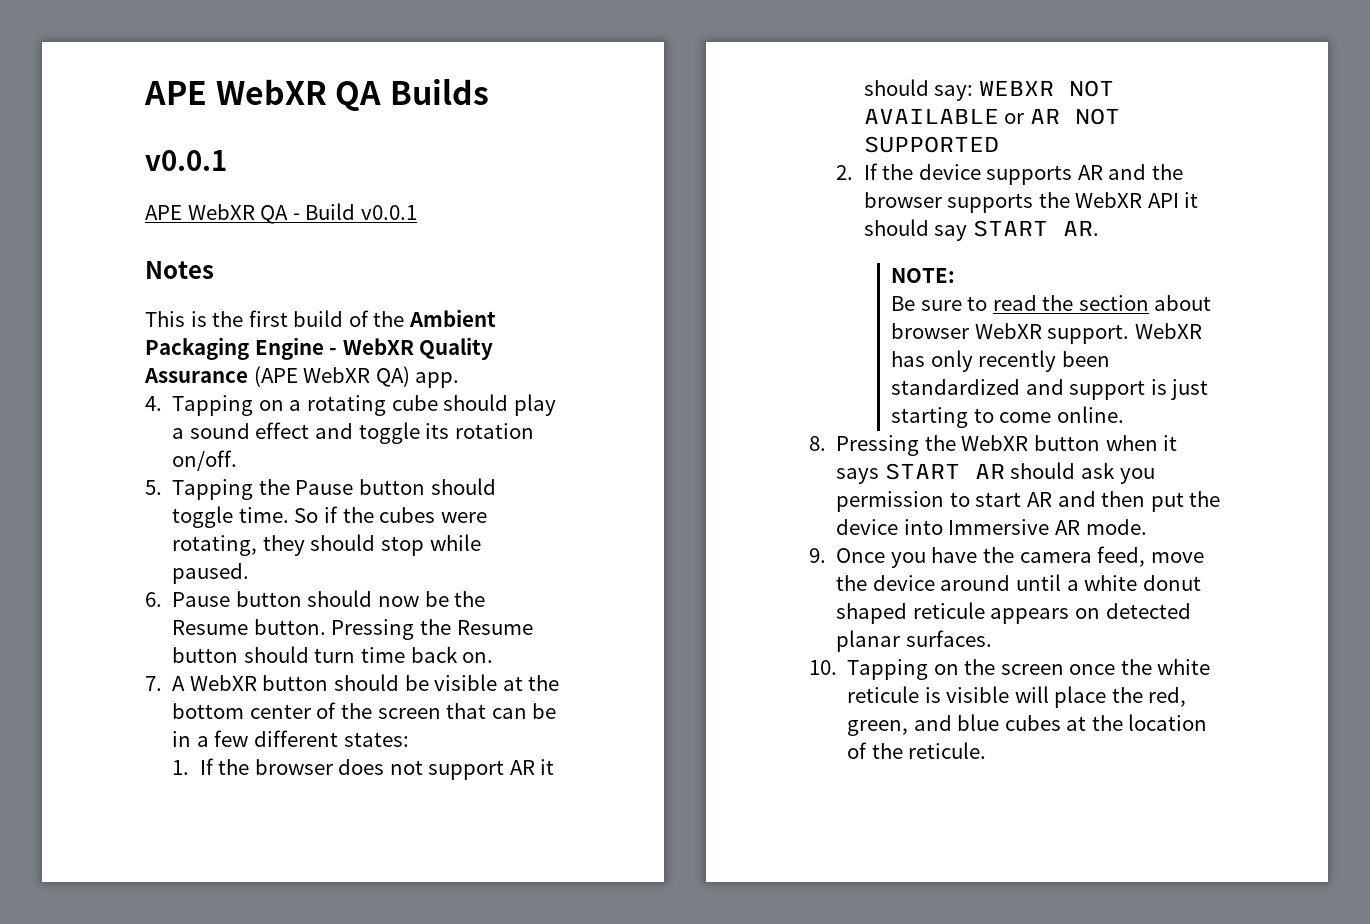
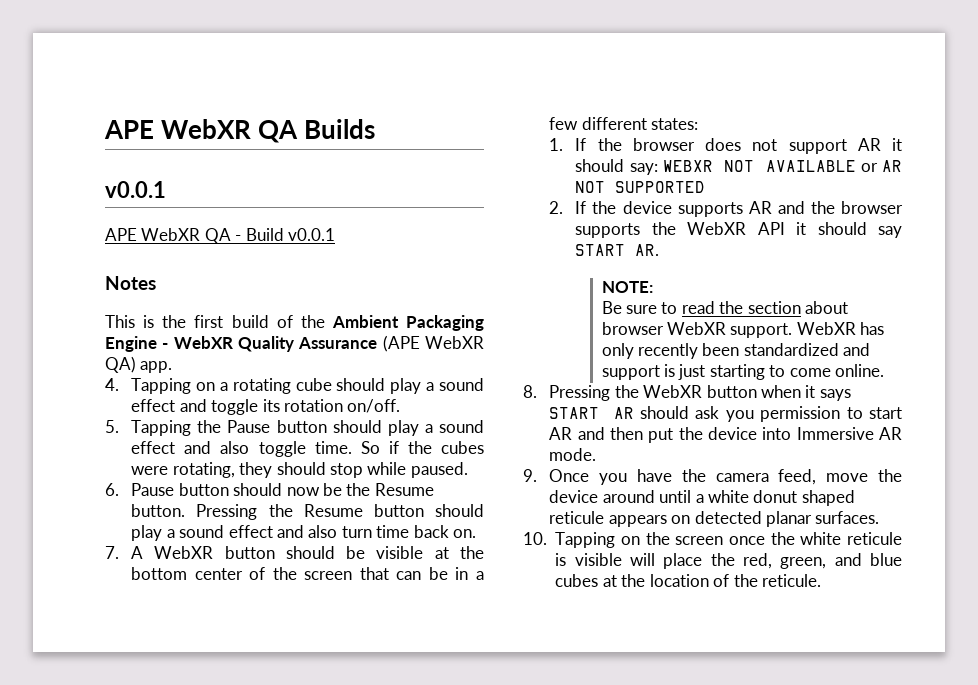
- 5. Tapping the Pause button should toggle time.
+ 5. Tapping the Pause button should play a sound effect and also toggle time.
- Pressing the Resume button should turn time back on.
+ Pressing the Resume button should play a sound effect and also turn time back on.

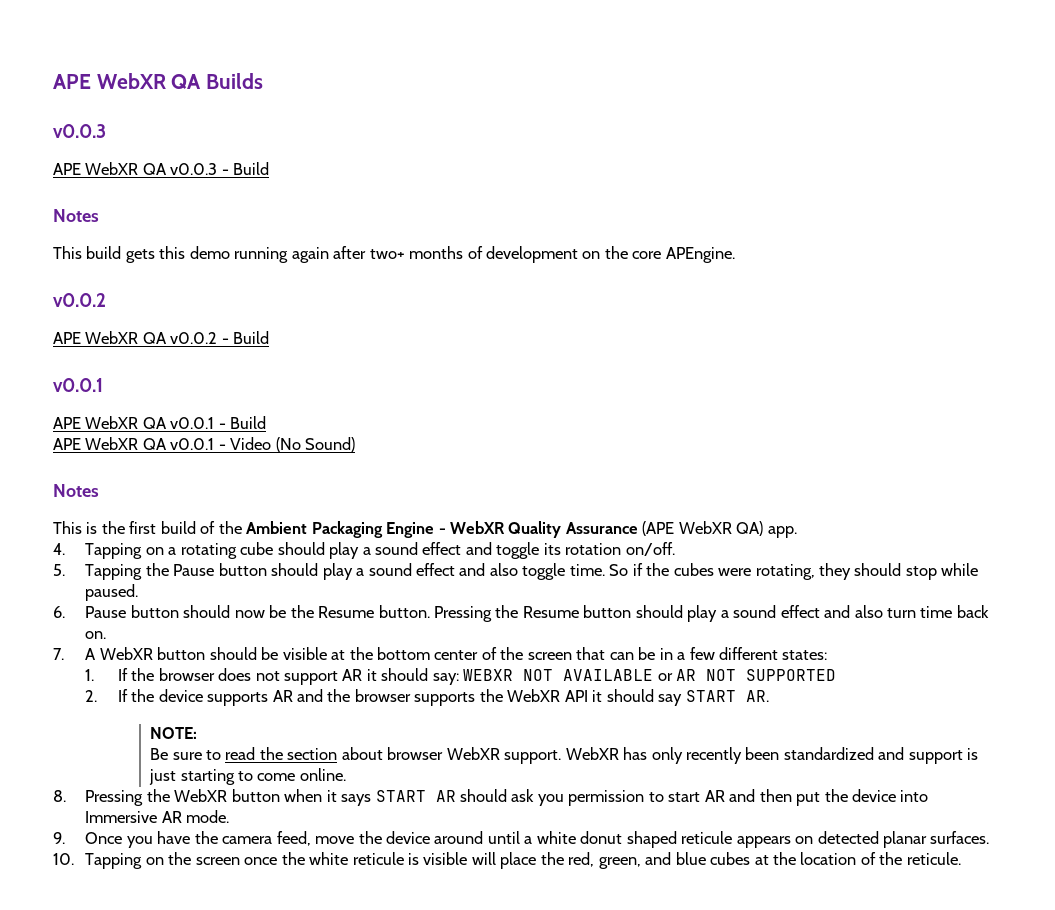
  APE WebXR QA Builds
+ v0.0.3
+ APE WebXR QA v0.0.3 - Build
+ Notes
+ This build gets this demo running again after two+ months of development on the core APEngine.
+ v0.0.2
+ APE WebXR QA v0.0.2 - Build
- APE WebXR QA - Build v0.0.1
+ APE WebXR QA v0.0.1 - Build
+ APE WebXR QA v0.0.1 - Video (No Sound)

